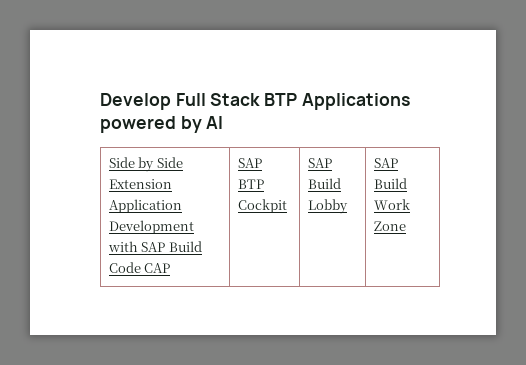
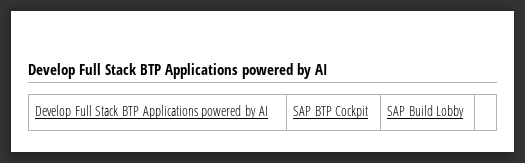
- Side by Side Extension Application Development with SAP Build Code CAP | SAP BTP Cockpit | SAP Build Lobby | SAP Build Work Zone
+ Develop Full Stack BTP Applications powered by AI | SAP BTP Cockpit | SAP Build Lobby |

